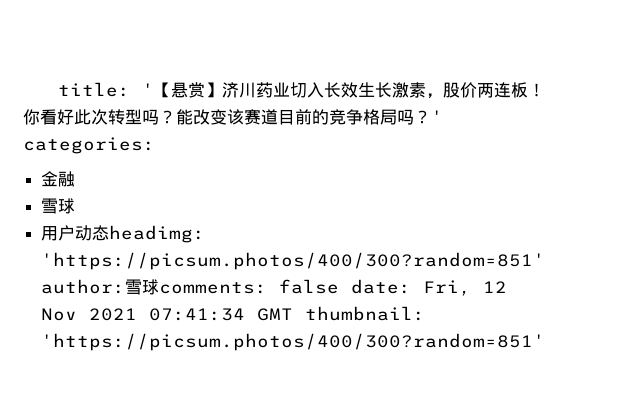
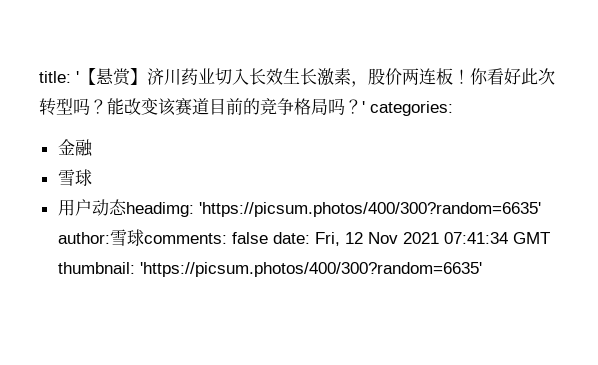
- 用户动态headimg: 'https://picsum.photos/400/300?random=851' author:雪球comments: false date: Fri, 12 Nov 2021 07:41:34 GMT thumbnail: 'https://picsum.photos/400/300?random=851'
+ 用户动态headimg: 'https://picsum.photos/400/300?random=6635' author:雪球comments: false date: Fri, 12 Nov 2021 07:41:34 GMT thumbnail: 'https://picsum.photos/400/300?random=6635'

